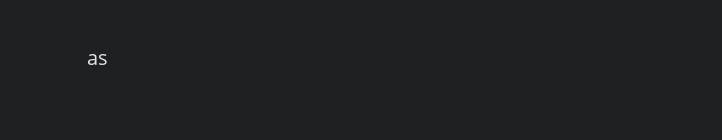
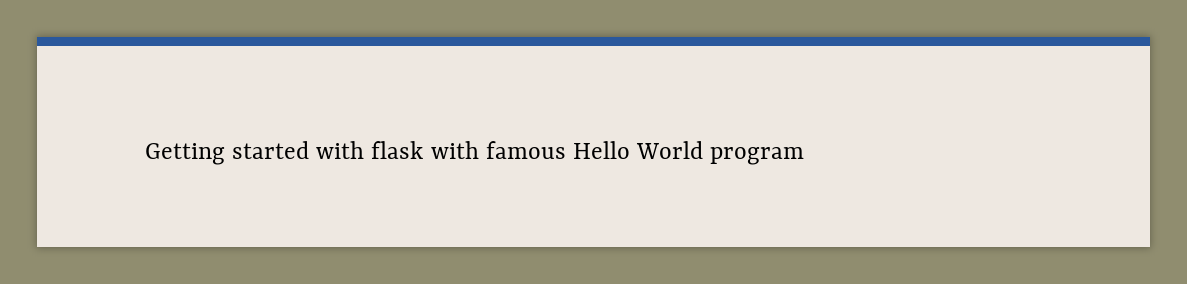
- as
+ Getting started with flask with famous Hello World program

